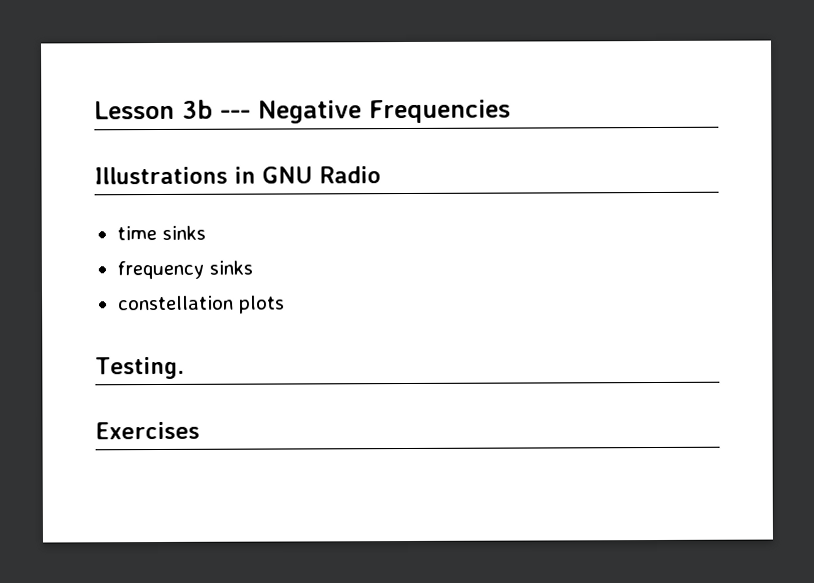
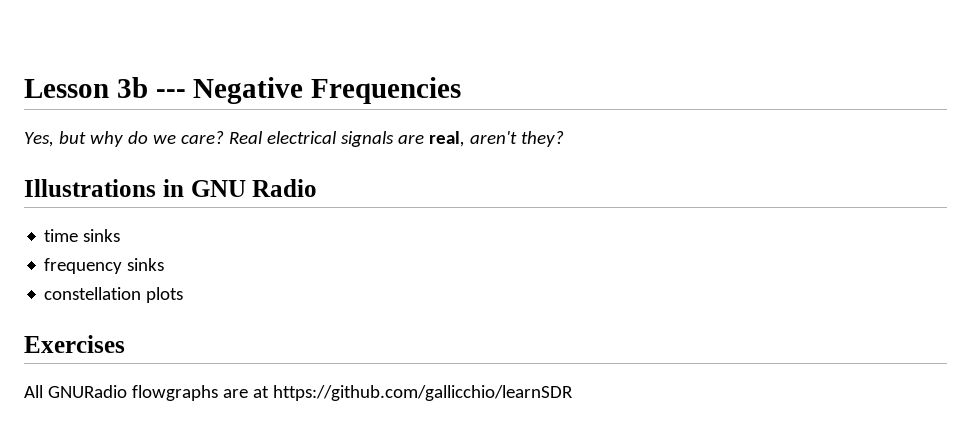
+ Yes, but why do we care? Real electrical signals are real, aren't they?
- Testing.
  Exercises
+ All GNURadio flowgraphs are at https://github.com/gallicchio/learnSDR

